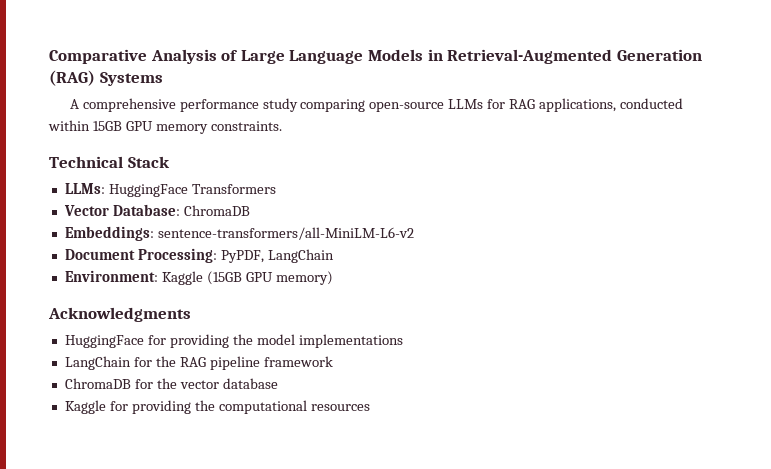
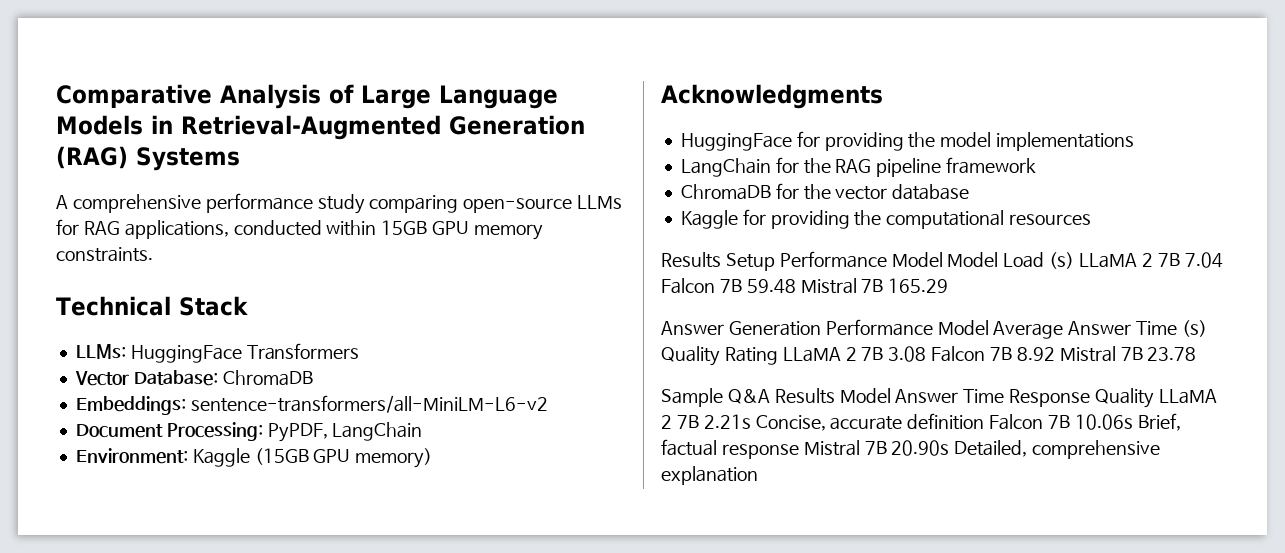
+ Results Setup Performance Model Model Load (s) LLaMA 2 7B 7.04 Falcon 7B 59.48 Mistral 7B 165.29
+ Answer Generation Performance Model Average Answer Time (s) Quality Rating LLaMA 2 7B 3.08 Falcon 7B 8.92 Mistral 7B 23.78
+ Sample Q&A Results Model Answer Time Response Quality LLaMA 2 7B 2.21s Concise, accurate definition Falcon 7B 10.06s Brief, factual response Mistral 7B 20.90s Detailed, comprehensive explanation

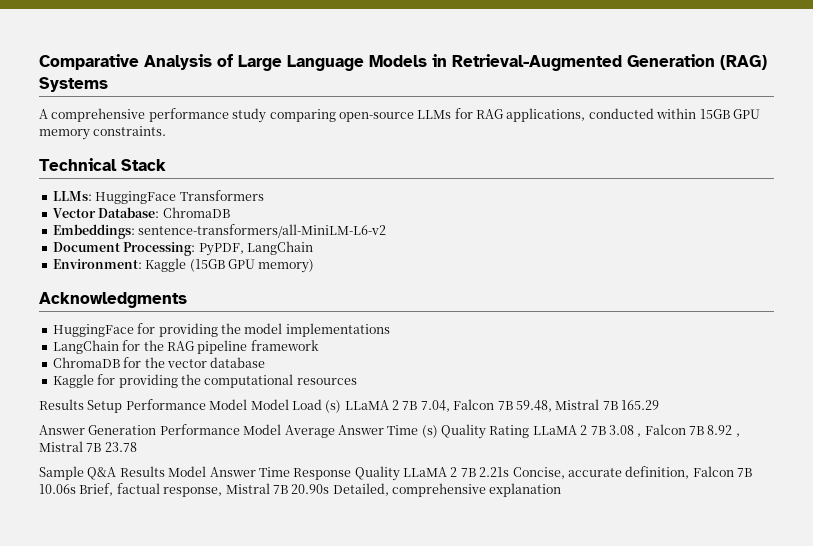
- Results Setup Performance Model Model Load (s) LLaMA 2 7B 7.04 Falcon 7B 59.48 Mistral 7B 165.29
+ Results Setup Performance Model Model Load (s) LLaMA 2 7B 7.04, Falcon 7B 59.48, Mistral 7B 165.29
- Answer Generation Performance Model Average Answer Time (s) Quality Rating LLaMA 2 7B 3.08 Falcon 7B 8.92 Mistral 7B 23.78
+ Answer Generation Performance Model Average Answer Time (s) Quality Rating LLaMA 2 7B 3.08 , Falcon 7B 8.92 , Mistral 7B 23.78
- Sample Q&A Results Model Answer Time Response Quality LLaMA 2 7B 2.21s Concise, accurate definition Falcon 7B 10.06s Brief, factual response Mistral 7B 20.90s Detailed, comprehensive explanation
+ Sample Q&A Results Model Answer Time Response Quality LLaMA 2 7B 2.21s Concise, accurate definition, Falcon 7B 10.06s Brief, factual response, Mistral 7B 20.90s Detailed, comprehensive explanation

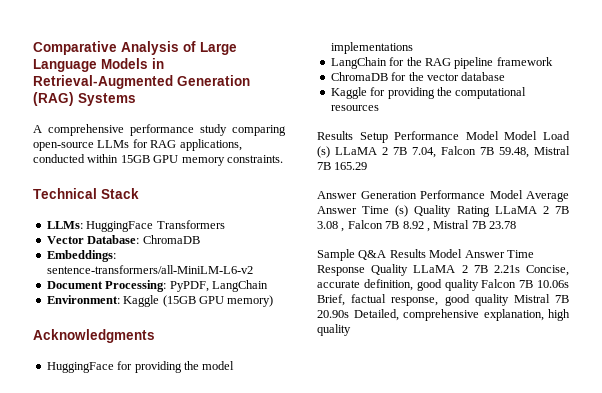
- Sample Q&A Results Model Answer Time Response Quality LLaMA 2 7B 2.21s Concise, accurate definition, Falcon 7B 10.06s Brief, factual response, Mistral 7B 20.90s Detailed, comprehensive explanation
+ Sample Q&A Results Model Answer Time Response Quality LLaMA 2 7B 2.21s Concise, accurate definition, good quality Falcon 7B 10.06s Brief, factual response, good quality Mistral 7B 20.90s Detailed, comprehensive explanation, high quality

